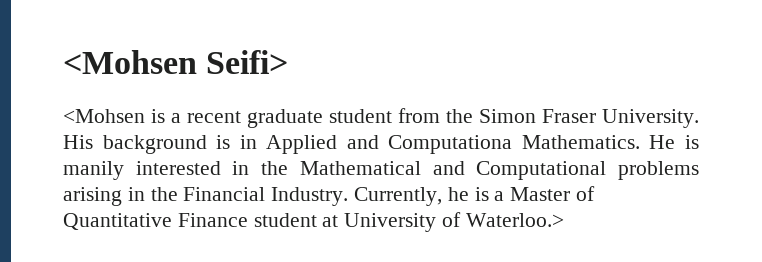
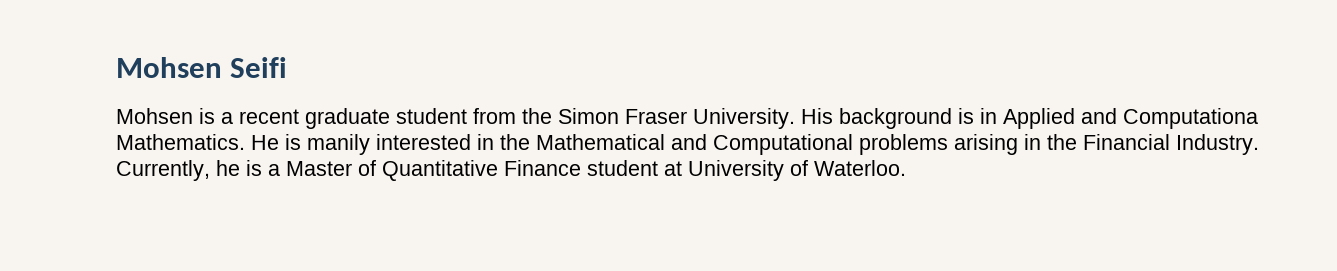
- <Mohsen Seifi>
- <Mohsen is a recent graduate student from the Simon Fraser University.
+ Mohsen Seifi
+ Mohsen is a recent graduate student from the Simon Fraser University.
- Currently, he is a Master of Quantitative Finance student at University of Waterloo.>
+ Currently, he is a Master of Quantitative Finance student at University of Waterloo.

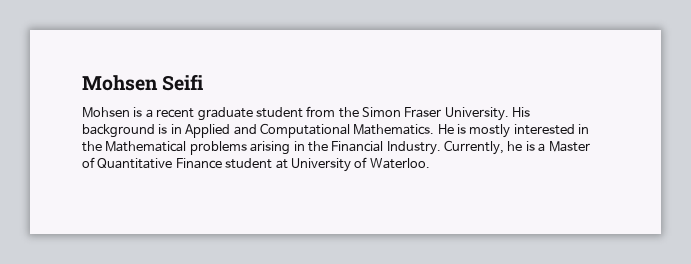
- His background is in Applied and Computationa Mathematics.
+ His background is in Applied and Computational Mathematics.
- He is manily interested in the Mathematical and Computational problems arising in the Financial Industry.
+ He is mostly interested in the Mathematical problems arising in the Financial Industry.

